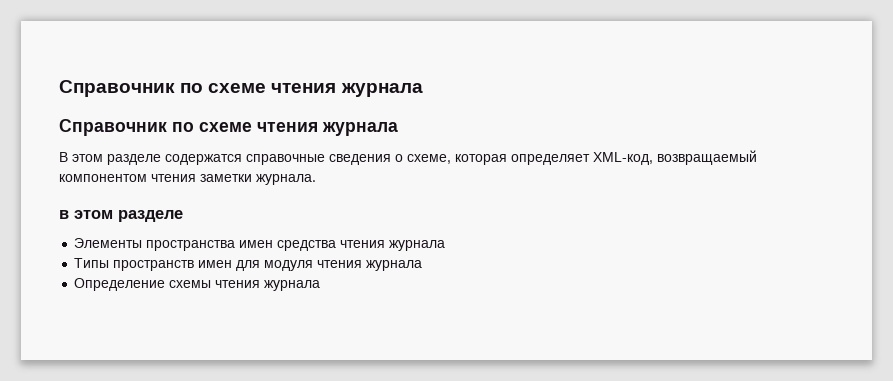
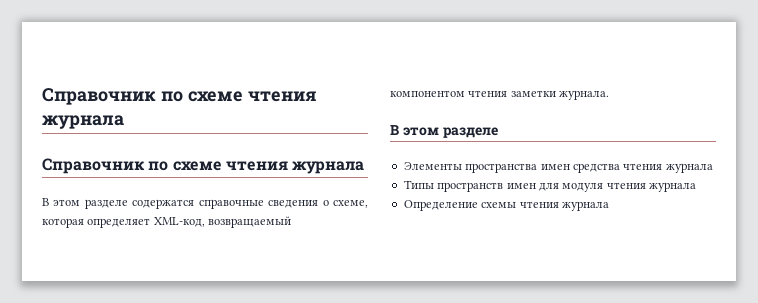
  В этом разделе содержатся справочные сведения о схеме, которая определяет XML-код, возвращаемый компонентом чтения заметки журнала.
- в этом разделе
+ В этом разделе

